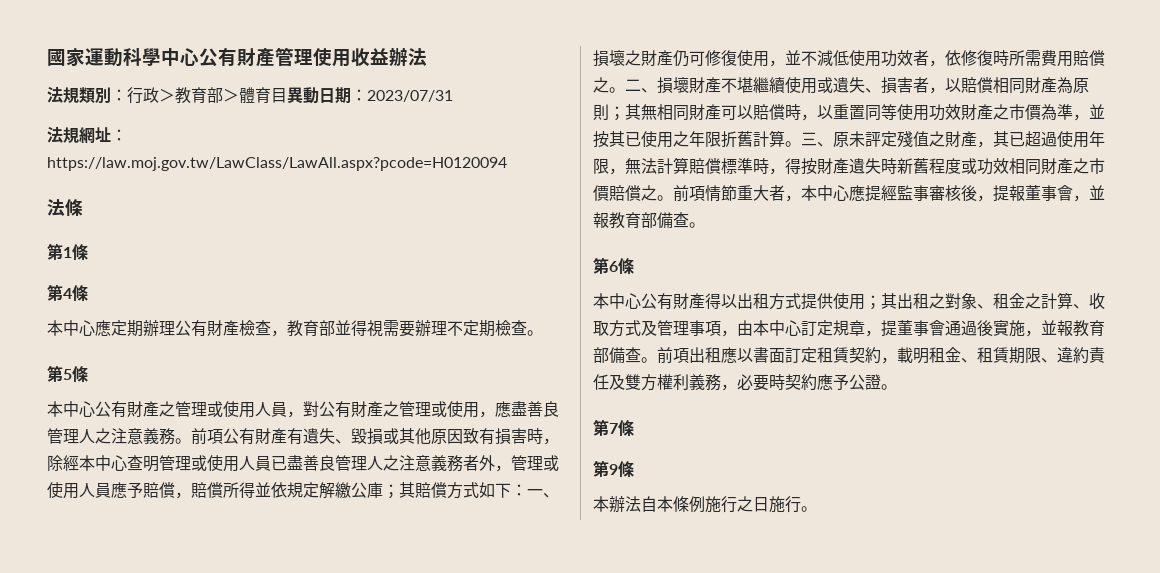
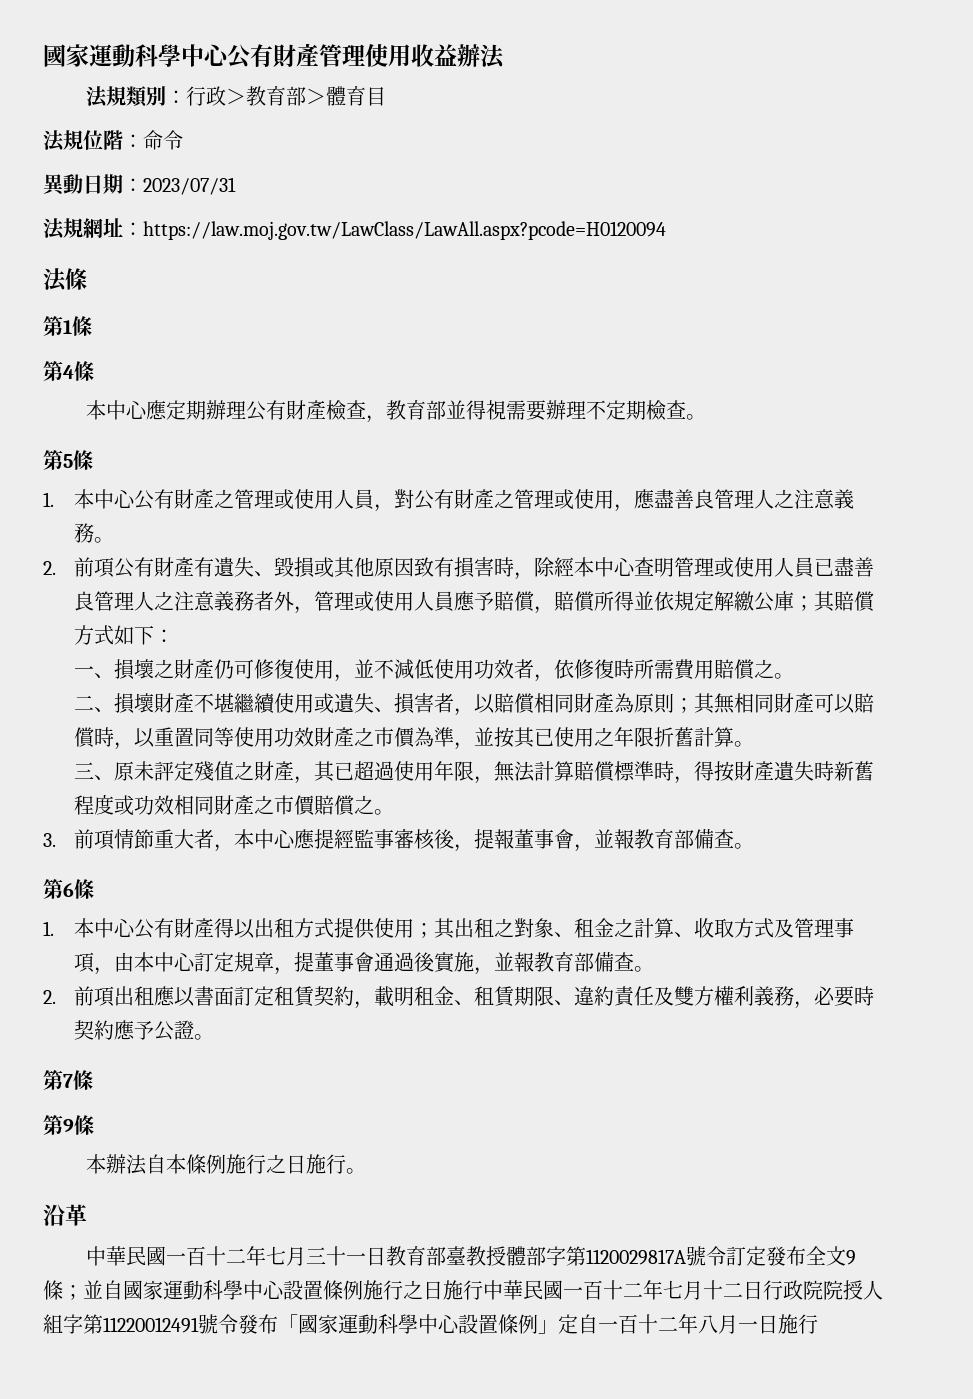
- 法規類別：行政＞教育部＞體育目異動日期：2023/07/31
+ 法規類別：行政＞教育部＞體育目
+ 法規位階：命令
+ 異動日期：2023/07/31
- 本中心公有財產之管理或使用人員，對公有財產之管理或使用，應盡善良管理人之注意義務。前項公有財產有遺失、毀損或其他原因致有損害時，除經本中心查明管理或使用人員已盡善良管理人之注意義務者外，管理或使用人員應予賠償，賠償所得並依規定解繳公庫；
+ 1.本中心公有財產之管理或使用人員，對公有財產之管理或使用，應盡善良管理人之注意義務。
+ 2.前項公有財產有遺失、毀損或其他原因致有損害時，除經本中心查明管理或使用人員已盡善良管理人之注意義務者外，管理或使用人員應予賠償，賠償所得並依規定解繳公庫；
- 其賠償方式如下：一、損壞之財產仍可修復使用，並不減低使用功效者，依修復時所需費用賠償之。二、損壞財產不堪繼續使用或遺失、損害者，以賠償相同財產為原則；
+ 其賠償方式如下：
+ 一、損壞之財產仍可修復使用，並不減低使用功效者，依修復時所需費用賠償之。
+ 二、損壞財產不堪繼續使用或遺失、損害者，以賠償相同財產為原則；
- 其無相同財產可以賠償時，以重置同等使用功效財產之市價為準，並按其已使用之年限折舊計算。三、原未評定殘值之財產，其已超過使用年限，無法計算賠償標準時，得按財產遺失時新舊程度或功效相同財產之市價賠償之。前項情節重大者，本中心應提經監事審核後，提報董事會，並報教育部備查。
+ 其無相同財產可以賠償時，以重置同等使用功效財產之市價為準，並按其已使用之年限折舊計算。
+ 三、原未評定殘值之財產，其已超過使用年限，無法計算賠償標準時，得按財產遺失時新舊程度或功效相同財產之市價賠償之。
+ 3.前項情節重大者，本中心應提經監事審核後，提報董事會，並報教育部備查。
- 本中心公有財產得以出租方式提供使用；其出租之對象、租金之計算、收取方式及管理事項，由本中心訂定規章，提董事會通過後實施，並報教育部備查。前項出租應以書面訂定租賃契約，載明租金、租賃期限、違約責任及雙方權利義務，必要時契約應予公證。
+ 1.本中心公有財產得以出租方式提供使用；其出租之對象、租金之計算、收取方式及管理事項，由本中心訂定規章，提董事會通過後實施，並報教育部備查。
+ 2.前項出租應以書面訂定租賃契約，載明租金、租賃期限、違約責任及雙方權利義務，必要時契約應予公證。
+ 沿革
+ 中華民國一百十二年七月三十一日教育部臺教授體部字第1120029817A號令訂定發布全文9條；並自國家運動科學中心設置條例施行之日施行中華民國一百十二年七月十二日行政院院授人組字第11220012491號令發布「國家運動科學中心設置條例」定自一百十二年八月一日施行

